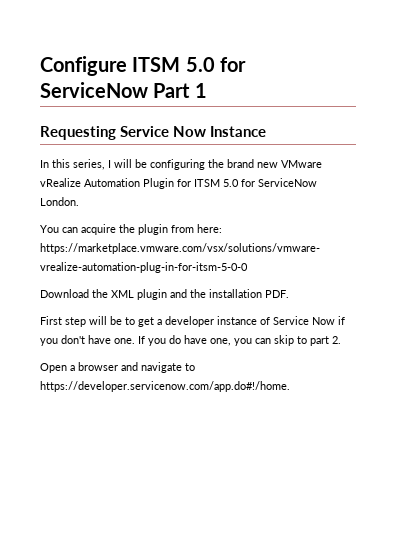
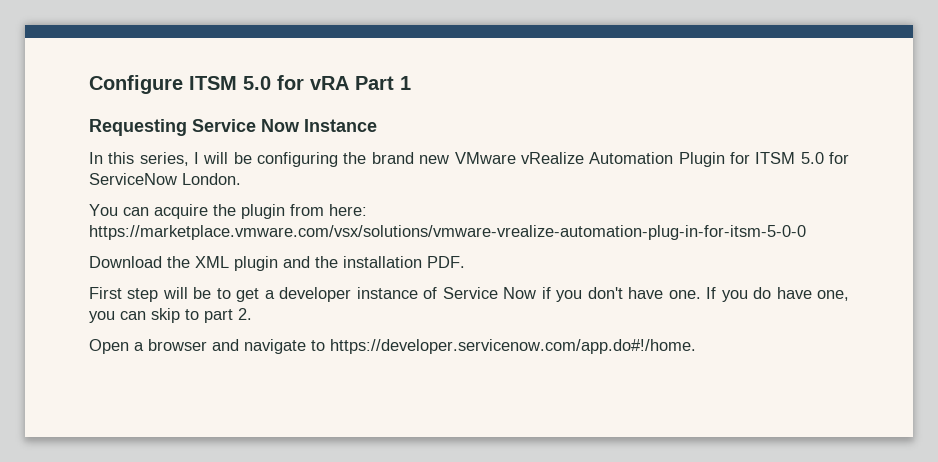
- Configure ITSM 5.0 for ServiceNow Part 1
+ Configure ITSM 5.0 for vRA Part 1

